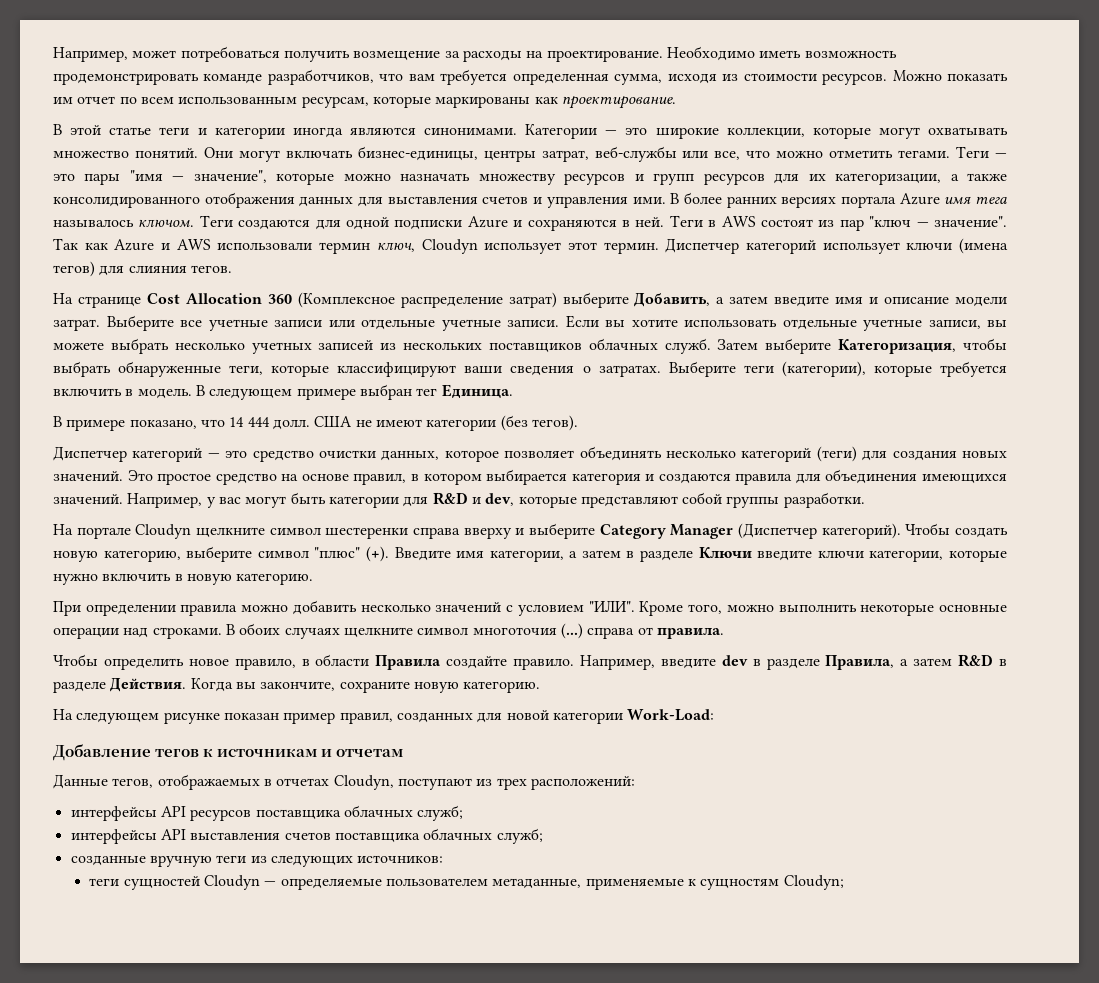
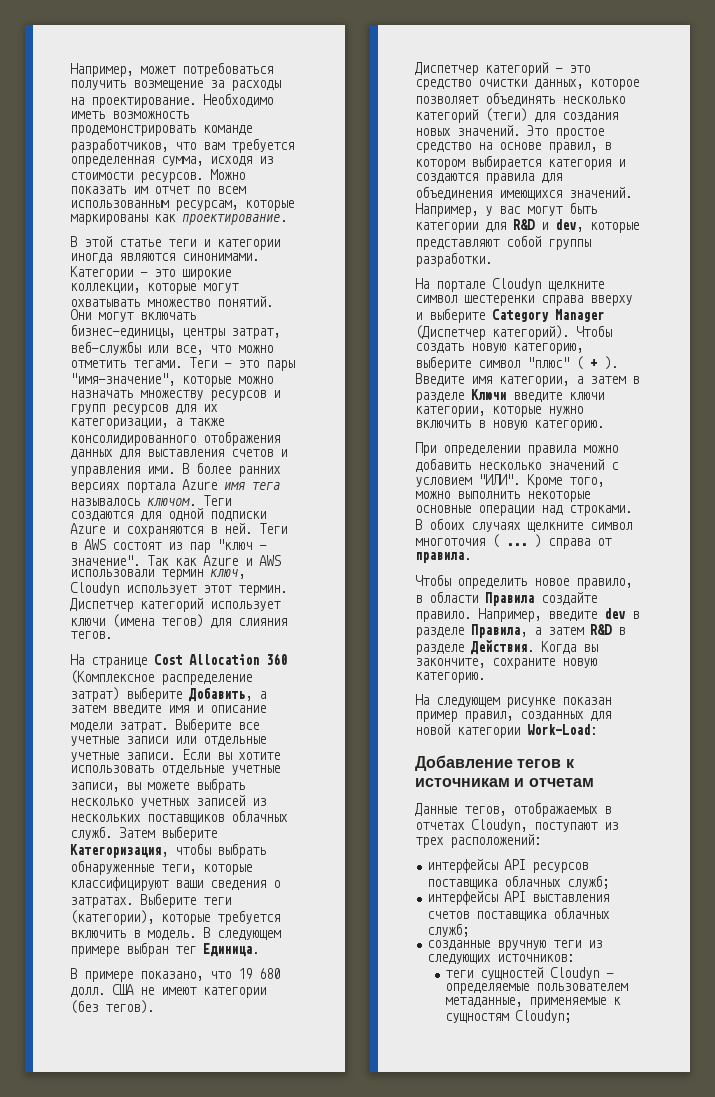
- Теги — это пары "имя — значение", которые можно назначать множеству ресурсов и групп ресурсов для их категоризации, а также консолидированного отображения данных для выставления счетов и управления ими.
+ Теги — это пары "имя-значение", которые можно назначать множеству ресурсов и групп ресурсов для их категоризации, а также консолидированного отображения данных для выставления счетов и управления ими.
- В примере показано, что 14 444 долл.
+ В примере показано, что 19 680 долл.
- Чтобы создать новую категорию, выберите символ "плюс" (+).
+ Чтобы создать новую категорию, выберите символ "плюс" ( + ).
- В обоих случаях щелкните символ многоточия (...) справа от правила.
+ В обоих случаях щелкните символ многоточия ( ... ) справа от правила.

